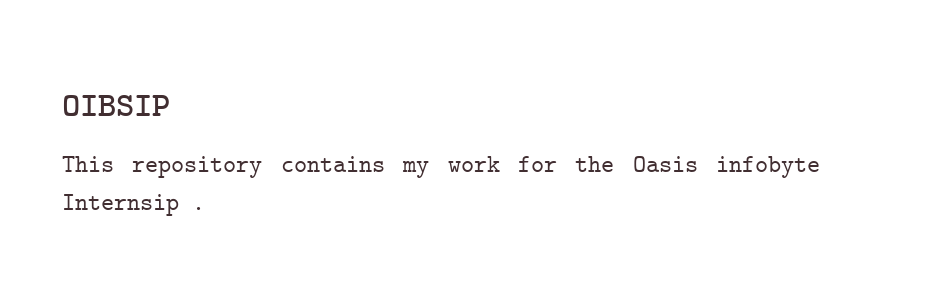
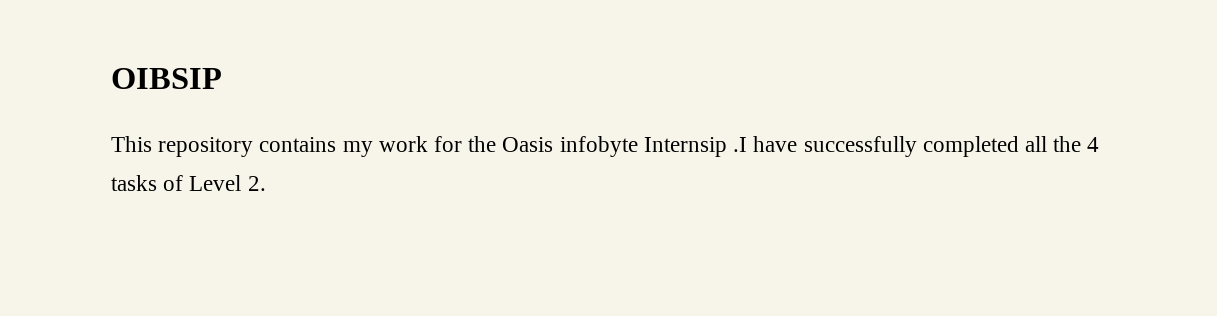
- This repository contains my work for the Oasis infobyte Internsip .
+ This repository contains my work for the Oasis infobyte Internsip .I have successfully completed all the 4 tasks of Level 2.

